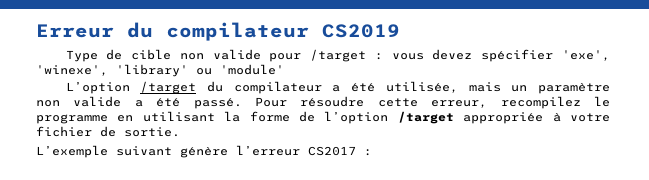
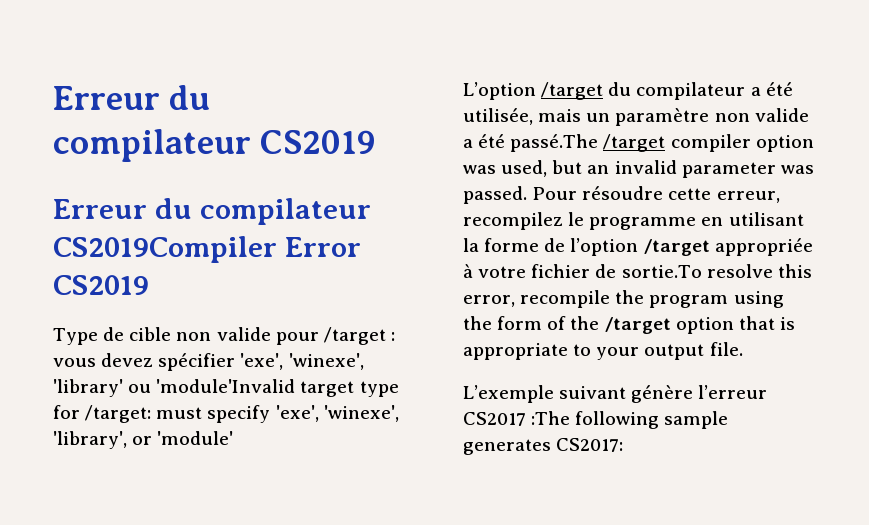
+ Erreur du compilateur CS2019Compiler Error CS2019
- Type de cible non valide pour /target : vous devez spécifier 'exe', 'winexe', 'library' ou 'module'
+ Type de cible non valide pour /target : vous devez spécifier 'exe', 'winexe', 'library' ou 'module'Invalid target type for /target: must specify 'exe', 'winexe', 'library', or 'module'
- L’option /target du compilateur a été utilisée, mais un paramètre non valide a été passé.
+ L’option /target du compilateur a été utilisée, mais un paramètre non valide a été passé.The /target compiler option was used, but an invalid parameter was passed.
- Pour résoudre cette erreur, recompilez le programme en utilisant la forme de l’option /target appropriée à votre fichier de sortie.
+ Pour résoudre cette erreur, recompilez le programme en utilisant la forme de l’option /target appropriée à votre fichier de sortie.To resolve this error, recompile the program using the form of the /target option that is appropriate to your output file.
- L’exemple suivant génère l’erreur CS2017 :
+ L’exemple suivant génère l’erreur CS2017 :The following sample generates CS2017:

